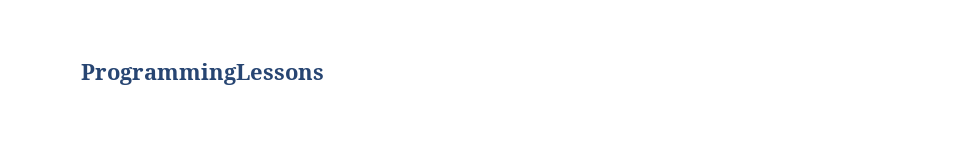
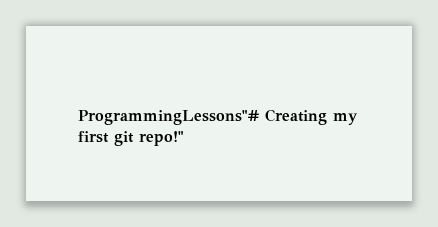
- ProgrammingLessons
+ ProgrammingLessons"# Creating my first git repo!"

